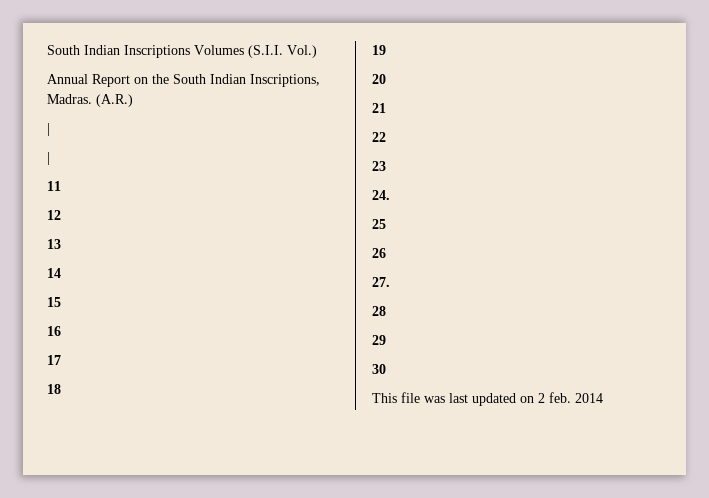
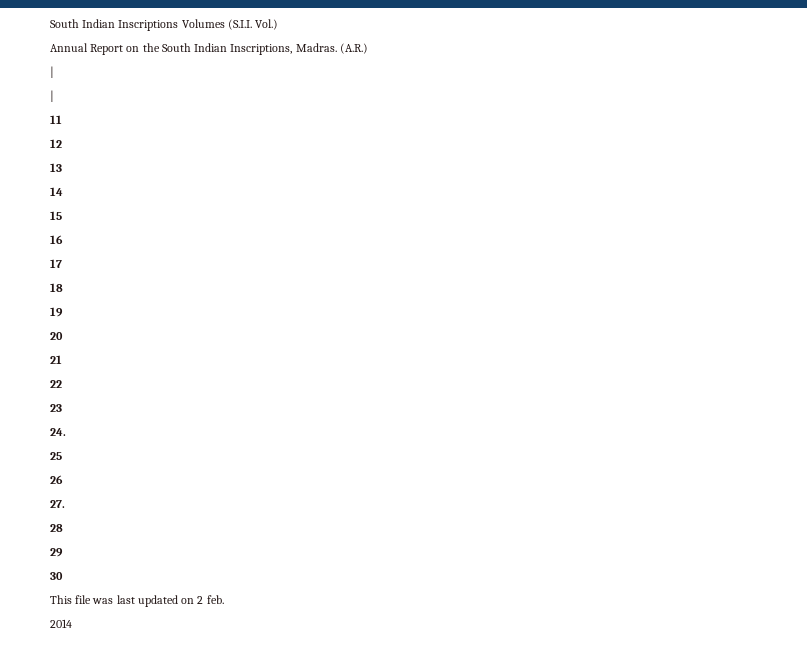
- This file was last updated on 2 feb. 2014
+ This file was last updated on 2 feb.
+ 2014

